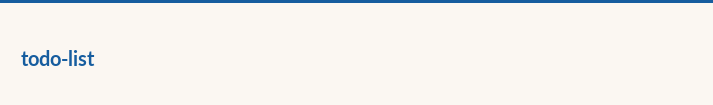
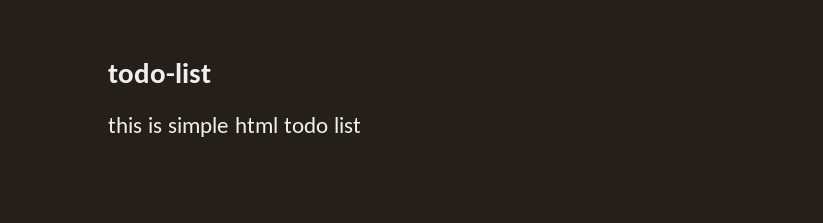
+ this is simple html todo list

